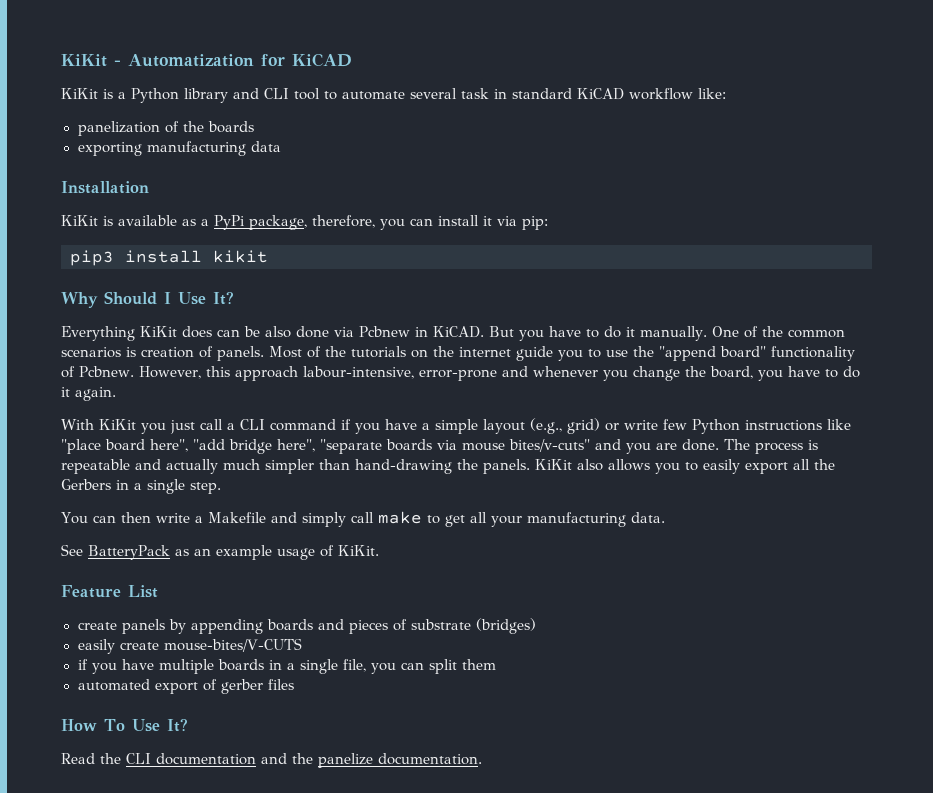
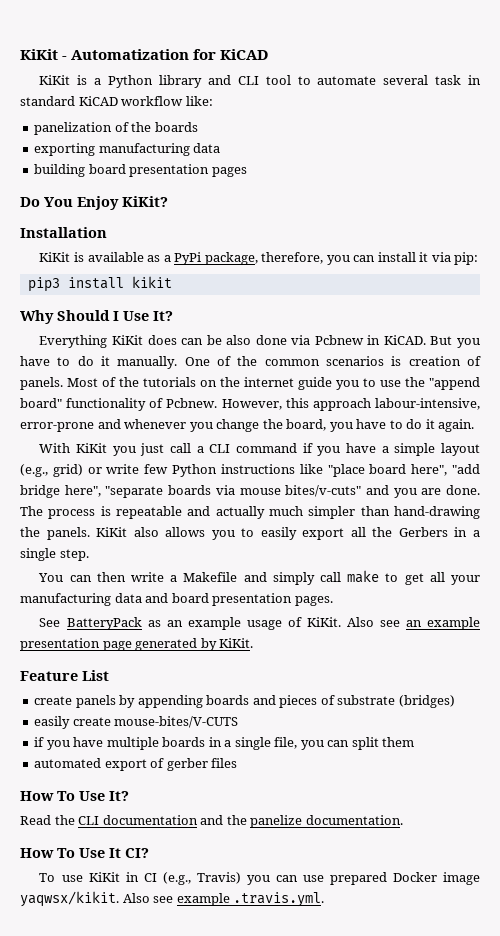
+ building board presentation pages
+ Do You Enjoy KiKit?
- You can then write a Makefile and simply call make to get all your manufacturing data.
+ You can then write a Makefile and simply call make to get all your manufacturing data and board presentation pages.
+ Also see an example presentation page generated by KiKit.
+ How To Use It CI?
+ To use KiKit in CI (e.g., Travis) you can use prepared Docker image yaqwsx/kikit. Also see example .travis.yml.

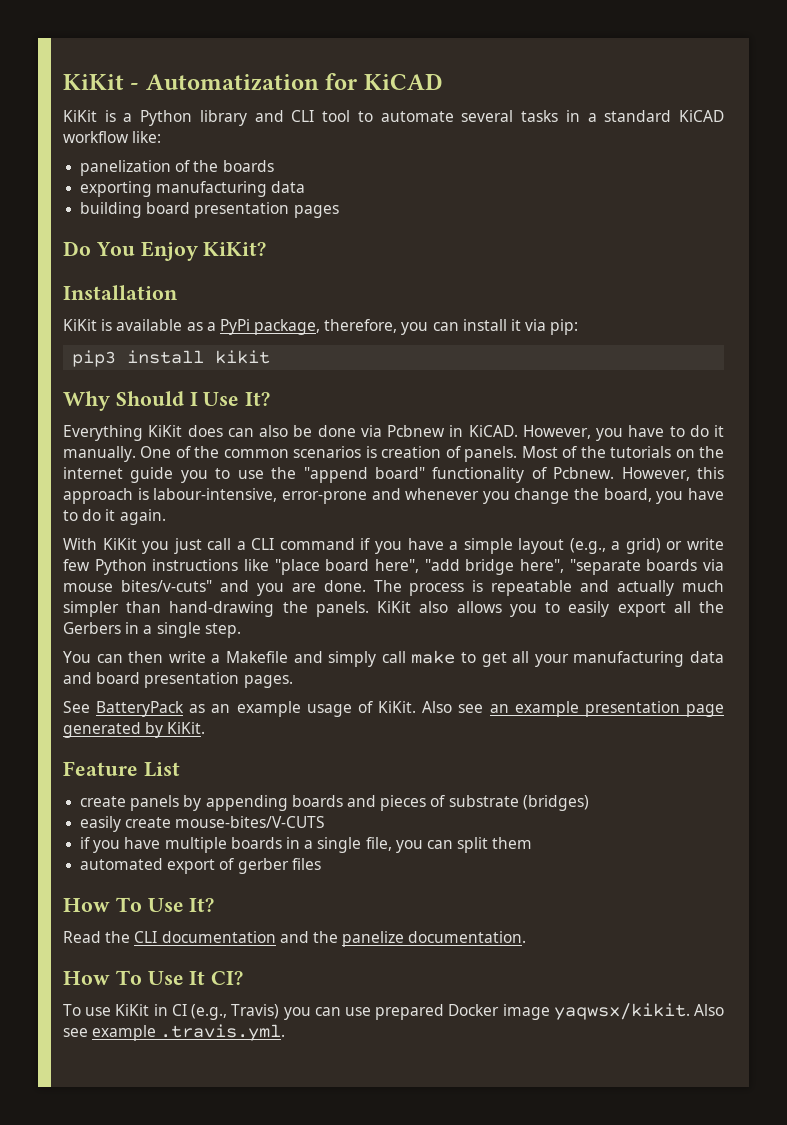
- KiKit is a Python library and CLI tool to automate several task in standard KiCAD workflow like:
+ KiKit is a Python library and CLI tool to automate several tasks in a standard KiCAD workflow like:
- Everything KiKit does can be also done via Pcbnew in KiCAD.
+ Everything KiKit does can also be done via Pcbnew in KiCAD.
- But you have to do it manually.
+ However, you have to do it manually.
- However, this approach labour-intensive, error-prone and whenever you change the board, you have to do it again.
+ However, this approach is labour-intensive, error-prone and whenever you change the board, you have to do it again.
- With KiKit you just call a CLI command if you have a simple layout (e.g., grid) or write few Python instructions like "place board here", "add bridge here", "separate boards via mouse bites/v-cuts" and you are done.
+ With KiKit you just call a CLI command if you have a simple layout (e.g., a grid) or write few Python instructions like "place board here", "add bridge here", "separate boards via mouse bites/v-cuts" and you are done.

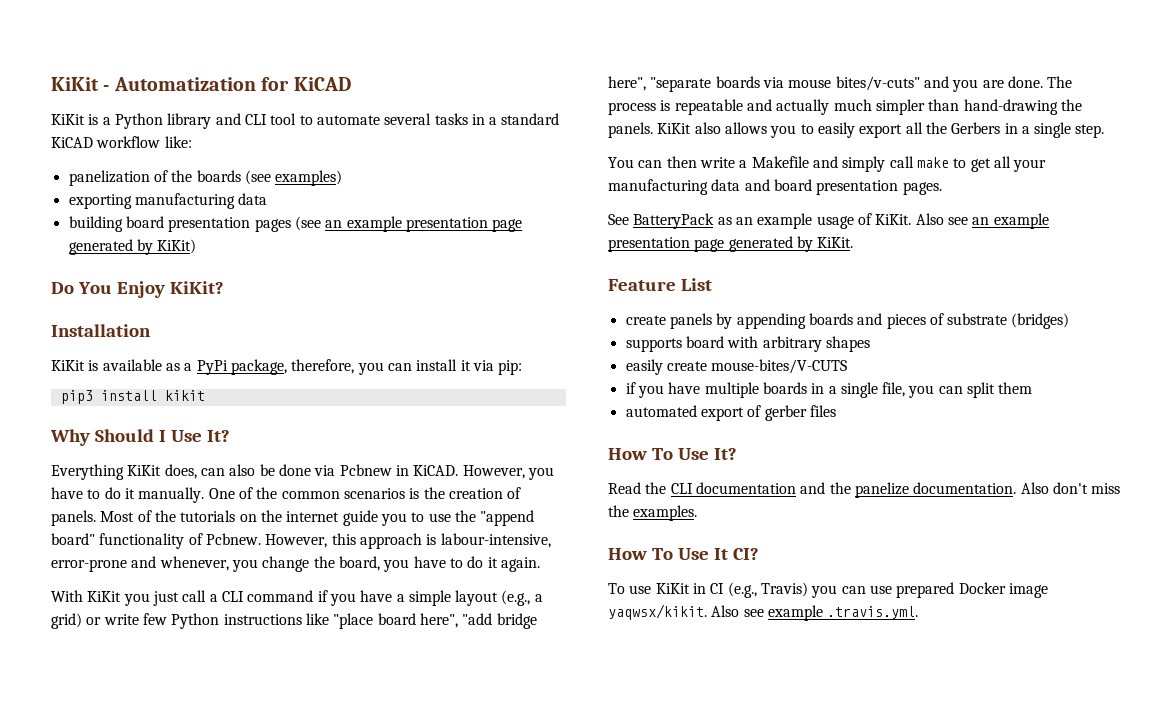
- panelization of the boards
+ panelization of the boards (see examples)
- building board presentation pages
+ building board presentation pages (see an example presentation page generated by KiKit)
- Everything KiKit does can also be done via Pcbnew in KiCAD.
+ Everything KiKit does, can also be done via Pcbnew in KiCAD.
- One of the common scenarios is creation of panels.
+ One of the common scenarios is the creation of panels.
- However, this approach is labour-intensive, error-prone and whenever you change the board, you have to do it again.
+ However, this approach is labour-intensive, error-prone and whenever, you change the board, you have to do it again.
+ supports board with arbitrary shapes
+ Also don't miss the examples.

